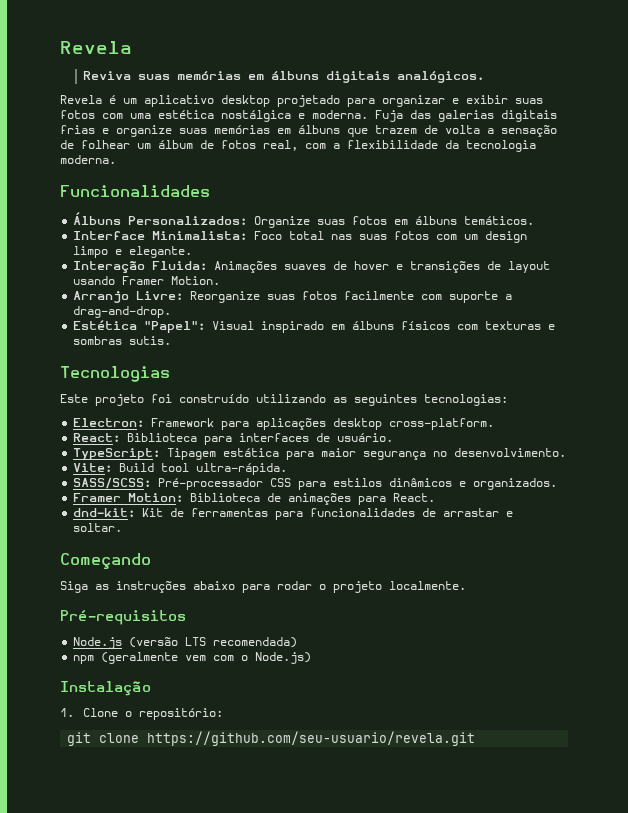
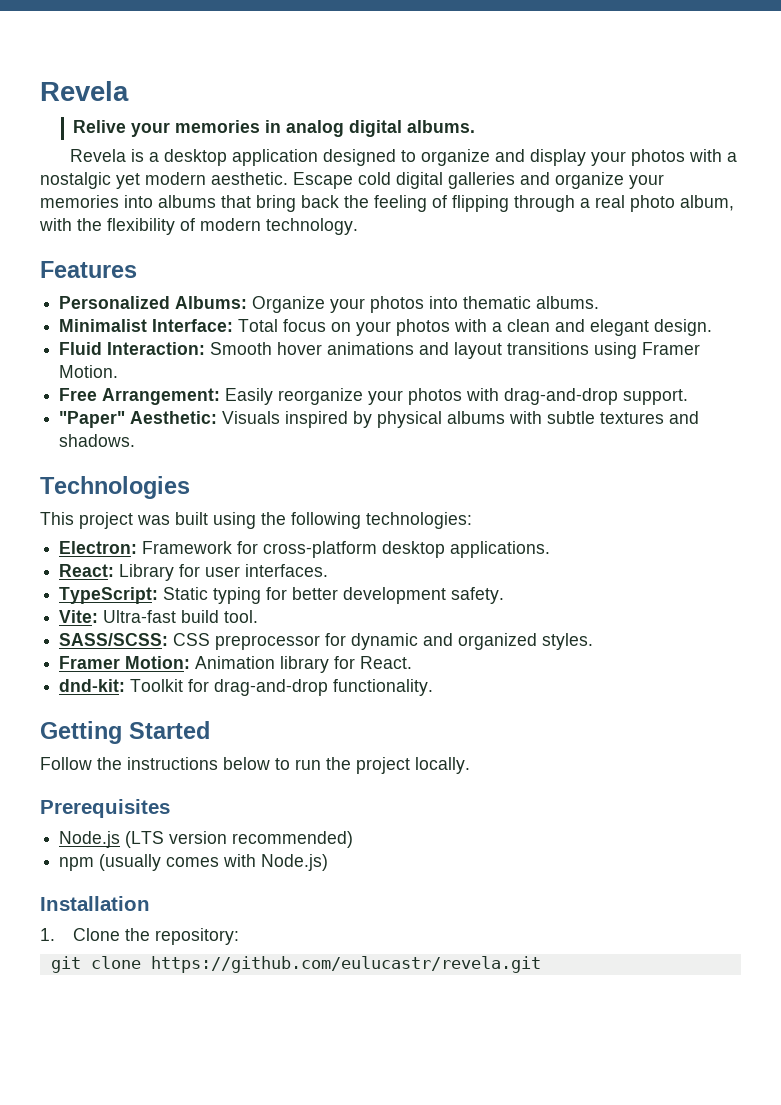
- Reviva suas memórias em álbuns digitais analógicos.
- Revela é um aplicativo desktop projetado para organizar e exibir suas fotos com uma estética nostálgica e moderna. Fuja das galerias digitais frias e organize suas memórias em álbuns que trazem de volta a sensação de folhear um álbum de fotos real, com a flexibilidade da tecnologia moderna.
- Funcionalidades
- Álbuns Personalizados: Organize suas fotos em álbuns temáticos.
- Interface Minimalista: Foco total nas suas fotos com um design limpo e elegante.
- Interação Fluida: Animações suaves de hover e transições de layout usando Framer Motion.
- Arranjo Livre: Reorganize suas fotos facilmente com suporte a drag-and-drop.
- Estética "Papel": Visual inspirado em álbuns físicos com texturas e sombras sutis.
- Tecnologias
- Este projeto foi construído utilizando as seguintes tecnologias:
- Electron: Framework para aplicações desktop cross-platform.
- React: Biblioteca para interfaces de usuário.
- TypeScript: Tipagem estática para maior segurança no desenvolvimento.
- Vite: Build tool ultra-rápida.
- SASS/SCSS: Pré-processador CSS para estilos dinâmicos e organizados.
- Framer Motion: Biblioteca de animações para React.
- dnd-kit: Kit de ferramentas para funcionalidades de arrastar e soltar.
- Começando
- Siga as instruções abaixo para rodar o projeto localmente.
- Pré-requisitos
- Node.js (versão LTS recomendada)
- npm (geralmente vem com o Node.js)
+ Relive your memories in analog digital albums.
+ Revela is a desktop application designed to organize and display your photos with a nostalgic yet modern aesthetic. Escape cold digital galleries and organize your memories into albums that bring back the feeling of flipping through a real photo album, with the flexibility of modern technology.
+ Features
+ Personalized Albums: Organize your photos into thematic albums.
+ Minimalist Interface: Total focus on your photos with a clean and elegant design.
+ Fluid Interaction: Smooth hover animations and layout transitions using Framer Motion.
+ Free Arrangement: Easily reorganize your photos with drag-and-drop support.
+ "Paper" Aesthetic: Visuals inspired by physical albums with subtle textures and shadows.
+ Technologies
+ This project was built using the following technologies:
+ Electron: Framework for cross-platform desktop applications.
+ React: Library for user interfaces.
+ TypeScript: Static typing for better development safety.
+ Vite: Ultra-fast build tool.
+ SASS/SCSS: CSS preprocessor for dynamic and organized styles.
+ Framer Motion: Animation library for React.
+ dnd-kit: Toolkit for drag-and-drop functionality.
+ Getting Started
+ Follow the instructions below to run the project locally.
+ Prerequisites
+ Node.js (LTS version recommended)
+ npm (usually comes with Node.js)
- Instalação
+ Installation
- 1. Clone o repositório:
+ 1. Clone the repository:
- git clone https://github.com/seu-usuario/revela.git
+ git clone https://github.com/eulucastr/revela.git

